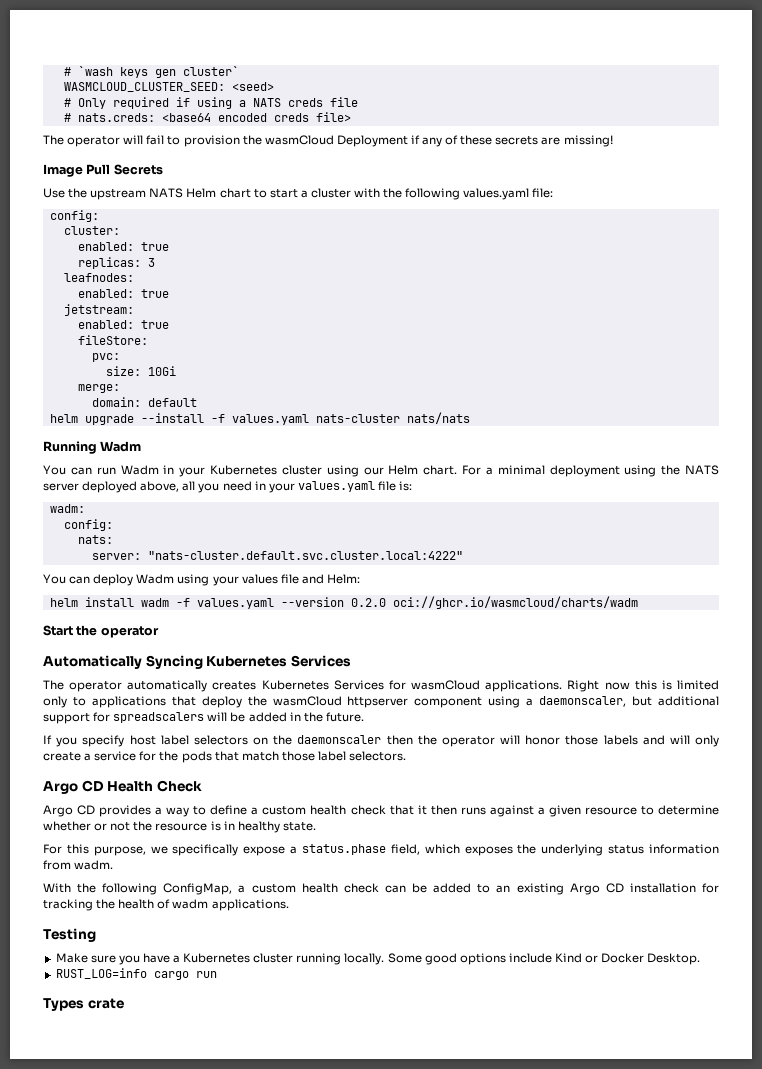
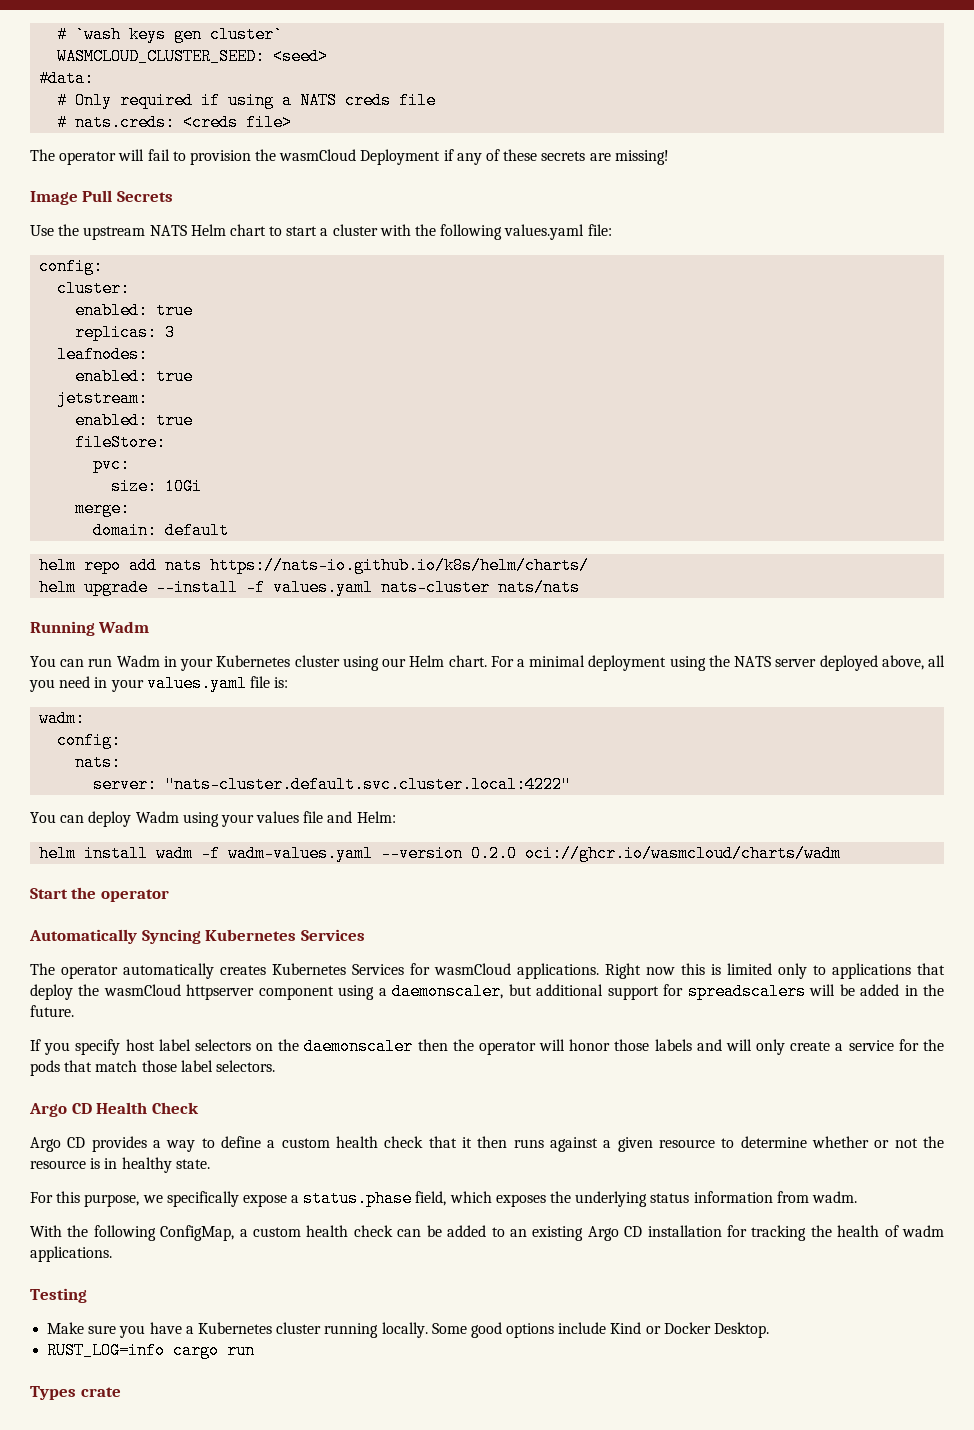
+ #data:
- # nats.creds: <base64 encoded creds file>
+ # nats.creds: <creds file>
+ helm repo add nats https://nats-io.github.io/k8s/helm/charts/
- helm install wadm -f values.yaml --version 0.2.0 oci://ghcr.io/wasmcloud/charts/wadm
+ helm install wadm -f wadm-values.yaml --version 0.2.0 oci://ghcr.io/wasmcloud/charts/wadm

